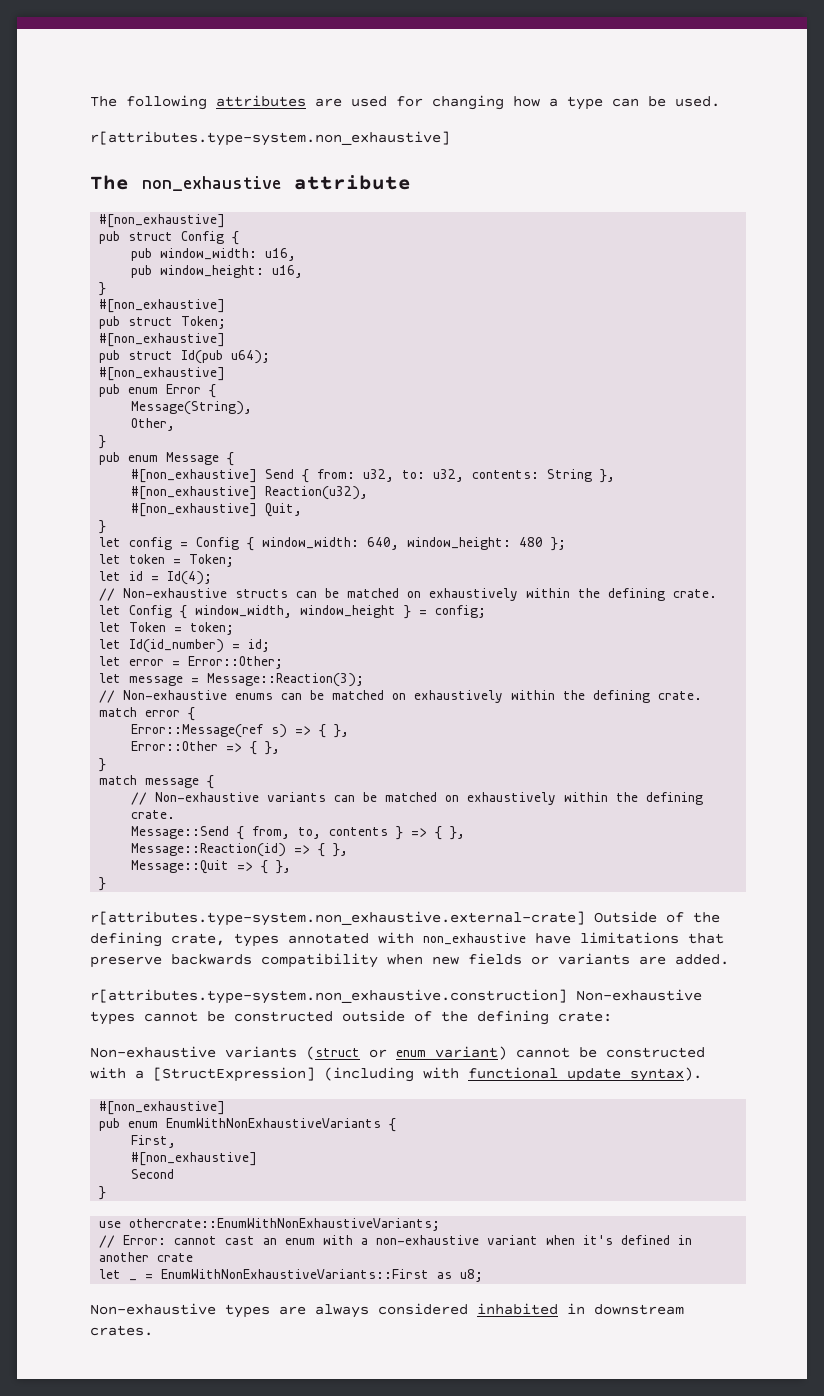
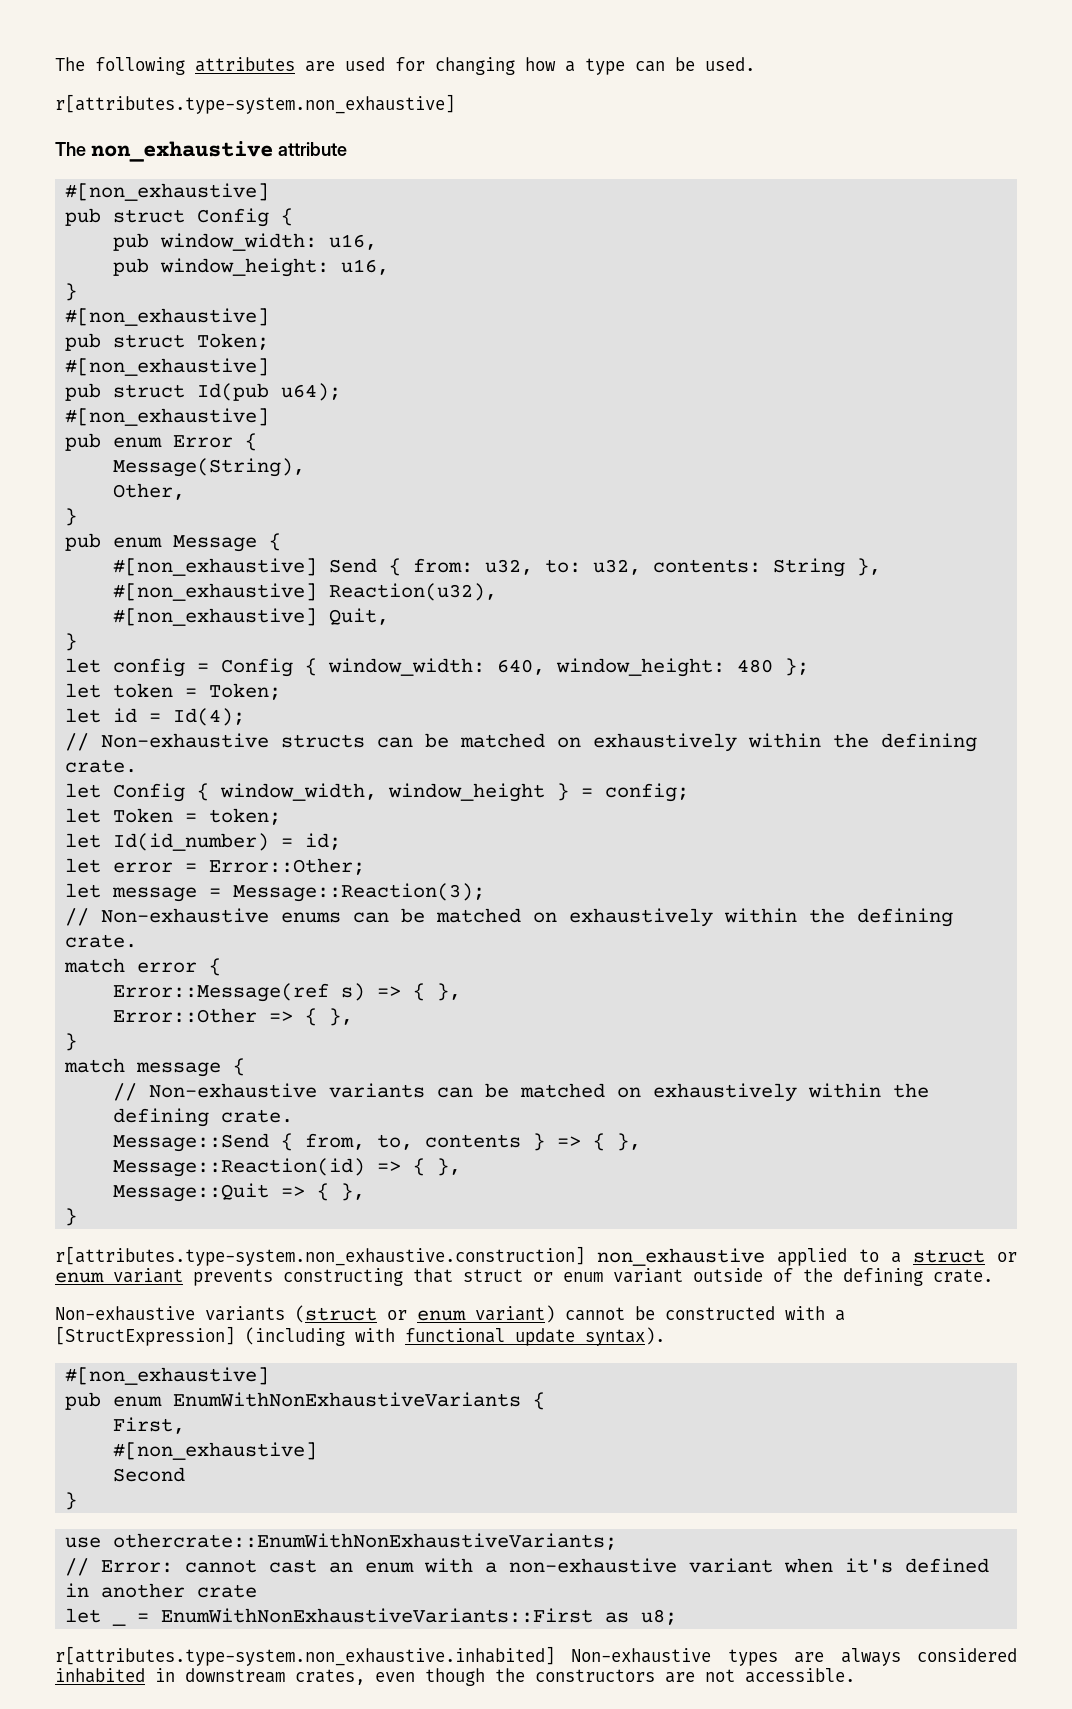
- r[attributes.type-system.non_exhaustive.external-crate] Outside of the defining crate, types annotated with non_exhaustive have limitations that preserve backwards compatibility when new fields or variants are added.
- r[attributes.type-system.non_exhaustive.construction] Non-exhaustive types cannot be constructed outside of the defining crate:
+ r[attributes.type-system.non_exhaustive.construction] non_exhaustive applied to a struct or enum variant prevents constructing that struct or enum variant outside of the defining crate.
- Non-exhaustive types are always considered inhabited in downstream crates.
+ r[attributes.type-system.non_exhaustive.inhabited] Non-exhaustive types are always considered inhabited in downstream crates, even though the constructors are not accessible.

